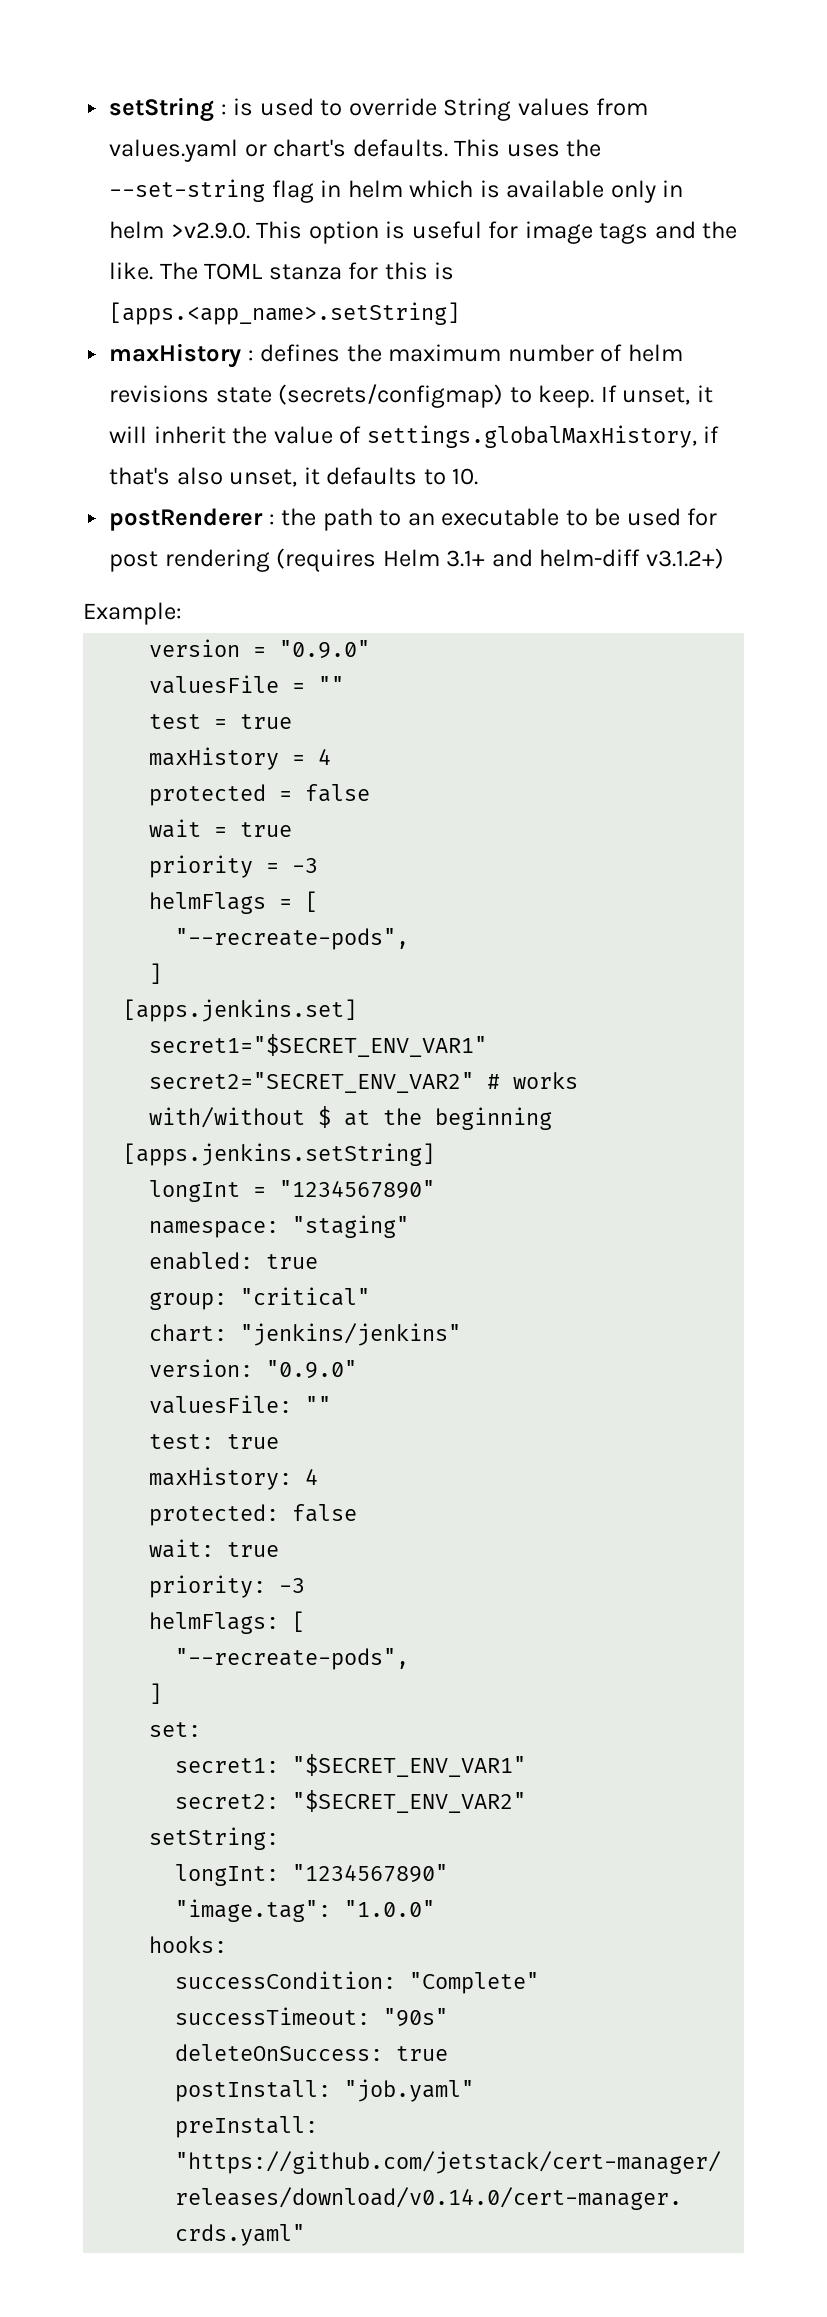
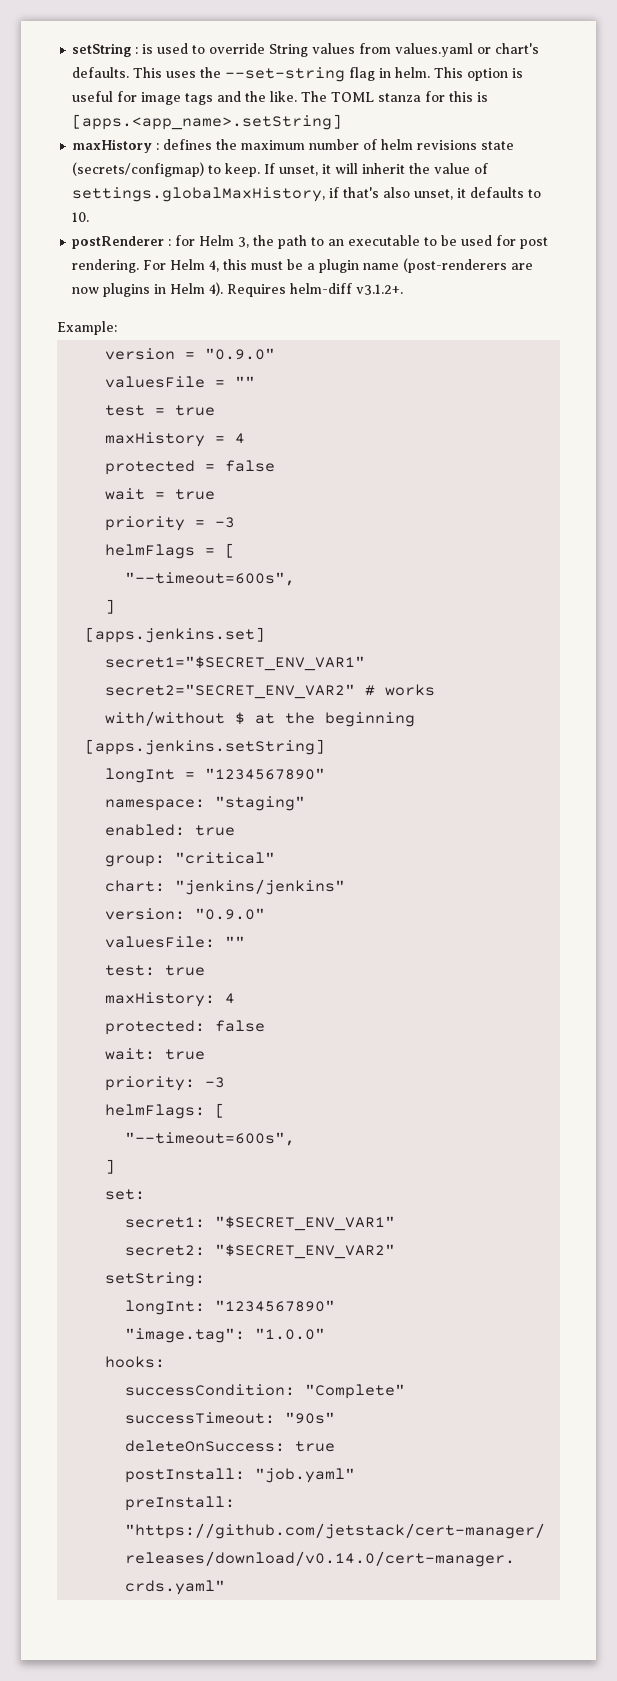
- This uses the --set-string flag in helm which is available only in helm >v2.9.0. This option is useful for image tags and the like.
+ This uses the --set-string flag in helm. This option is useful for image tags and the like.
- postRenderer : the path to an executable to be used for post rendering (requires Helm 3.1+ and helm-diff v3.1.2+)
+ postRenderer : for Helm 3, the path to an executable to be used for post rendering. For Helm 4, this must be a plugin name (post-renderers are now plugins in Helm 4). Requires helm-diff v3.1.2+.
  helmFlags = [
- "--recreate-pods",
+ "--timeout=600s",
  helmFlags: [
- "--recreate-pods",
+ "--timeout=600s",

